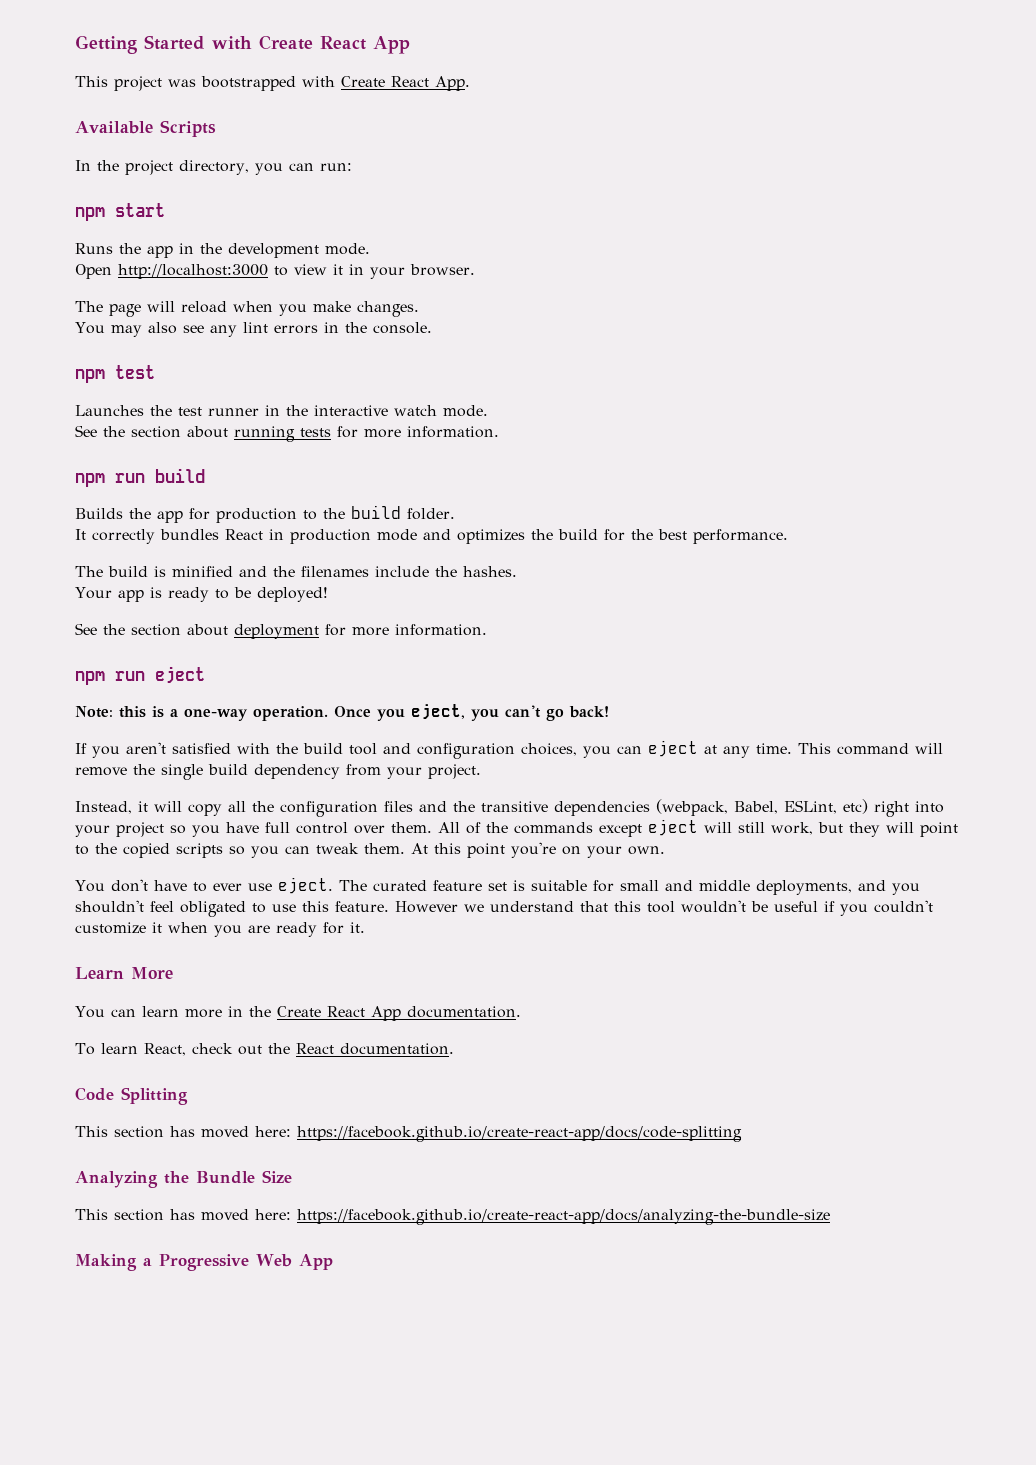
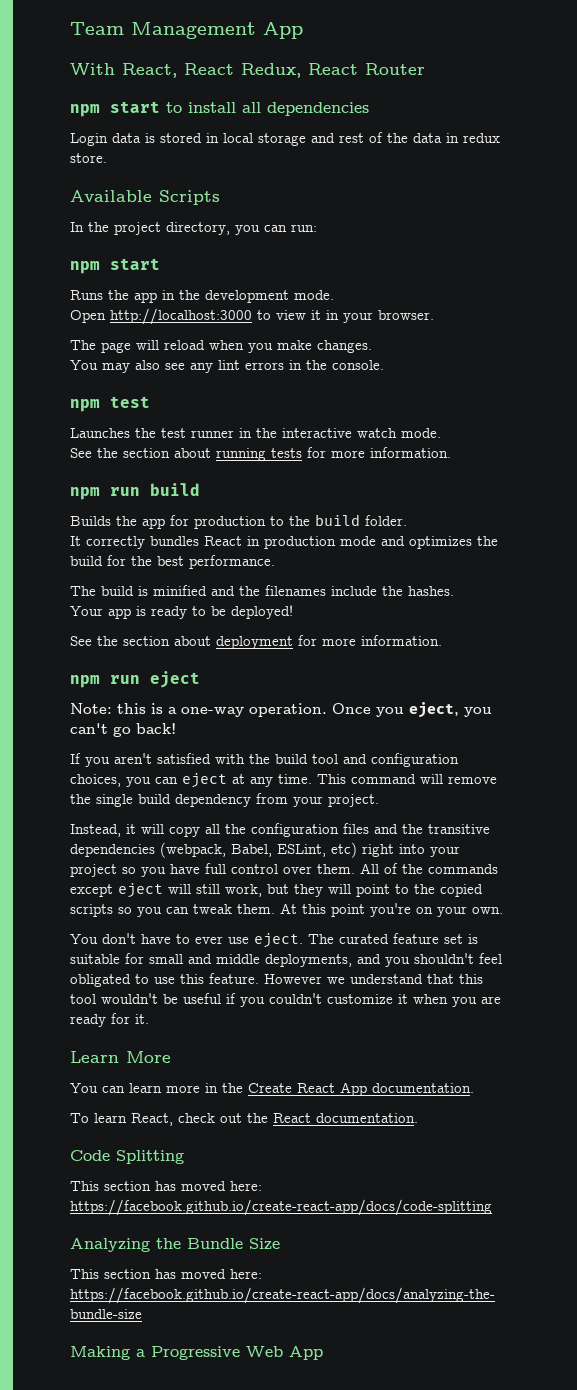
- Getting Started with Create React App
- This project was bootstrapped with Create React App.
+ Team Management App
+ With React, React Redux, React Router
+ npm start to install all dependencies
+ Login data is stored in local storage and rest of the data in redux store.

